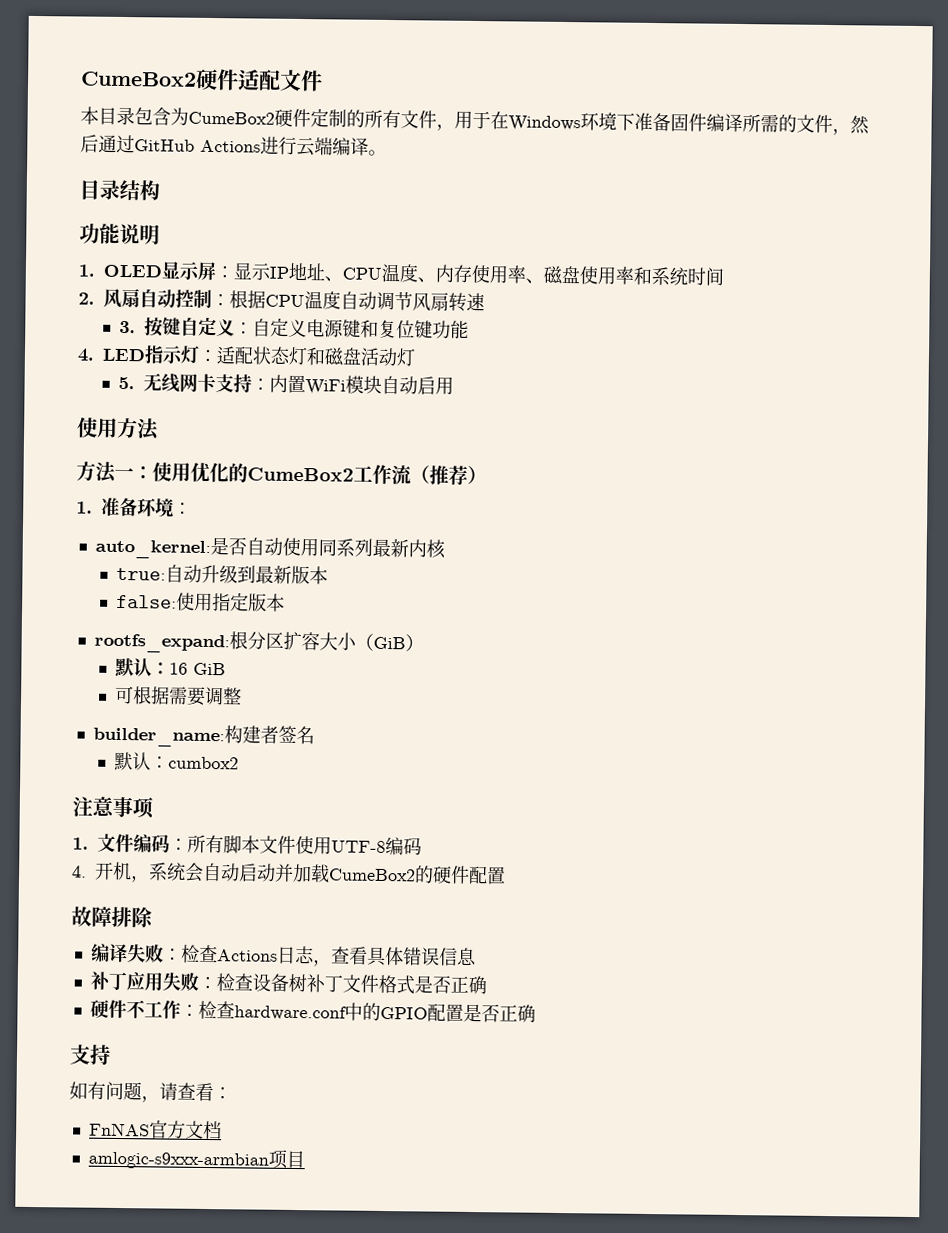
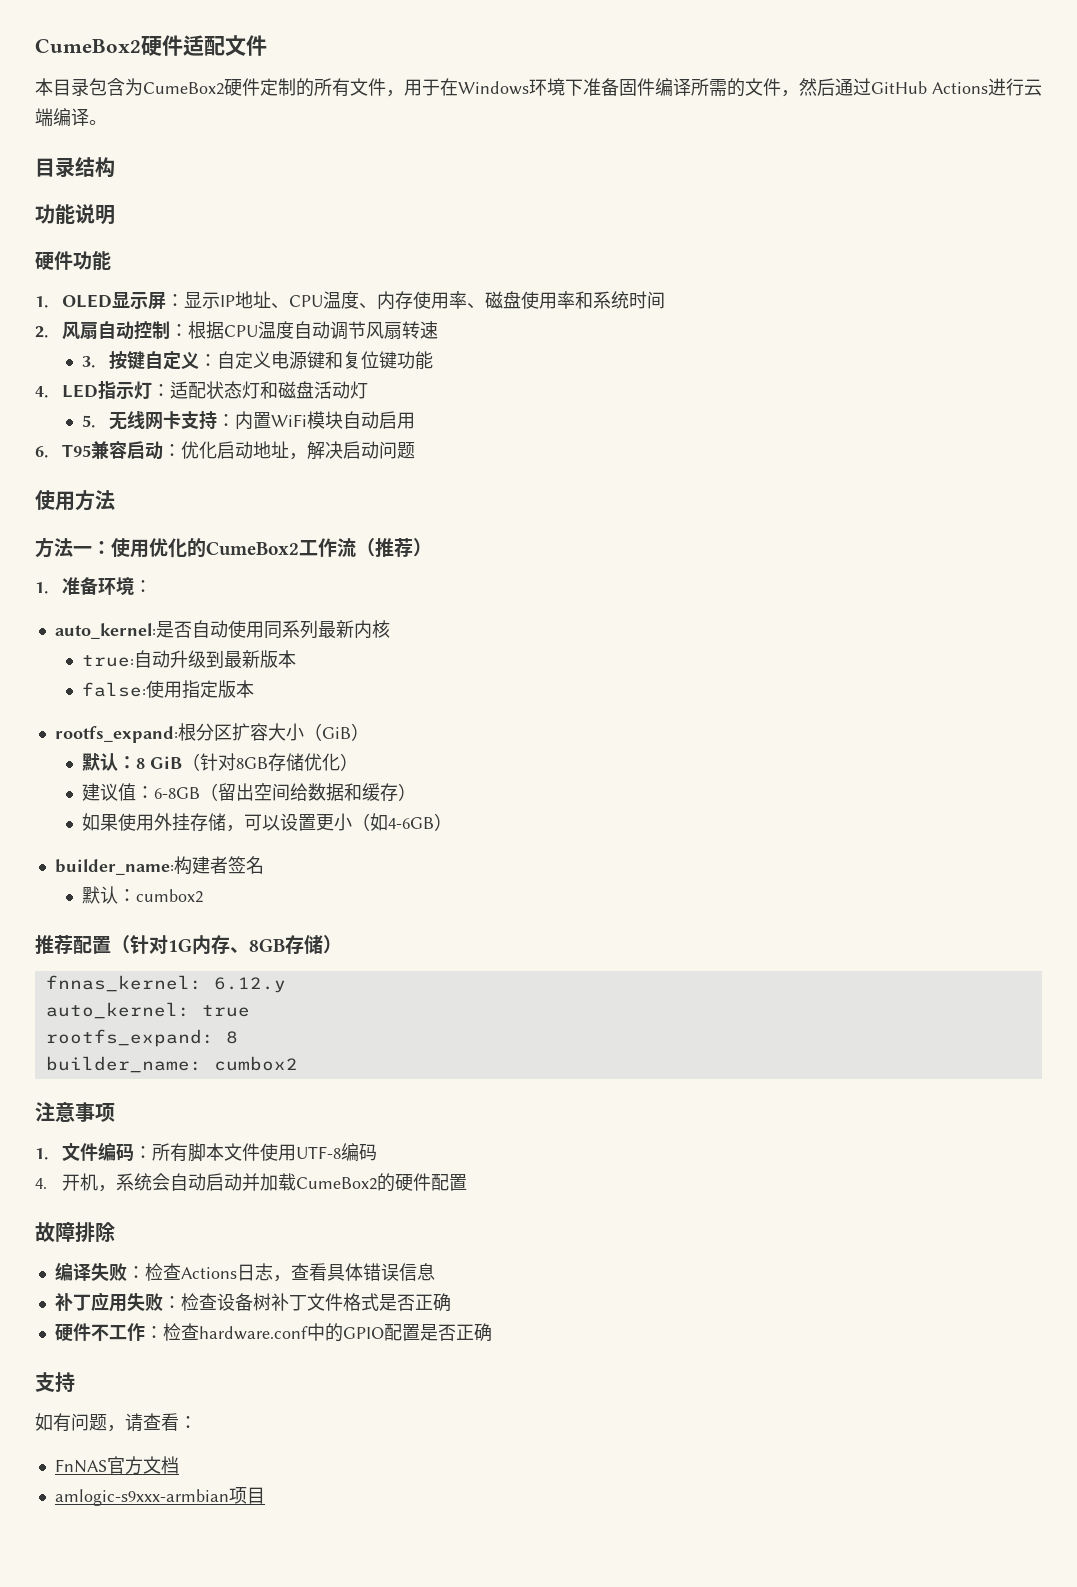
+ 硬件功能
+ 6. T95兼容启动：优化启动地址，解决启动问题
- 默认：16 GiB
- 可根据需要调整
+ 默认：8 GiB（针对8GB存储优化）
+ 建议值：6-8GB（留出空间给数据和缓存）
+ 如果使用外挂存储，可以设置更小（如4-6GB）
+ 推荐配置（针对1G内存、8GB存储）
+ fnnas_kernel: 6.12.y
+ auto_kernel: true
+ rootfs_expand: 8
+ builder_name: cumbox2

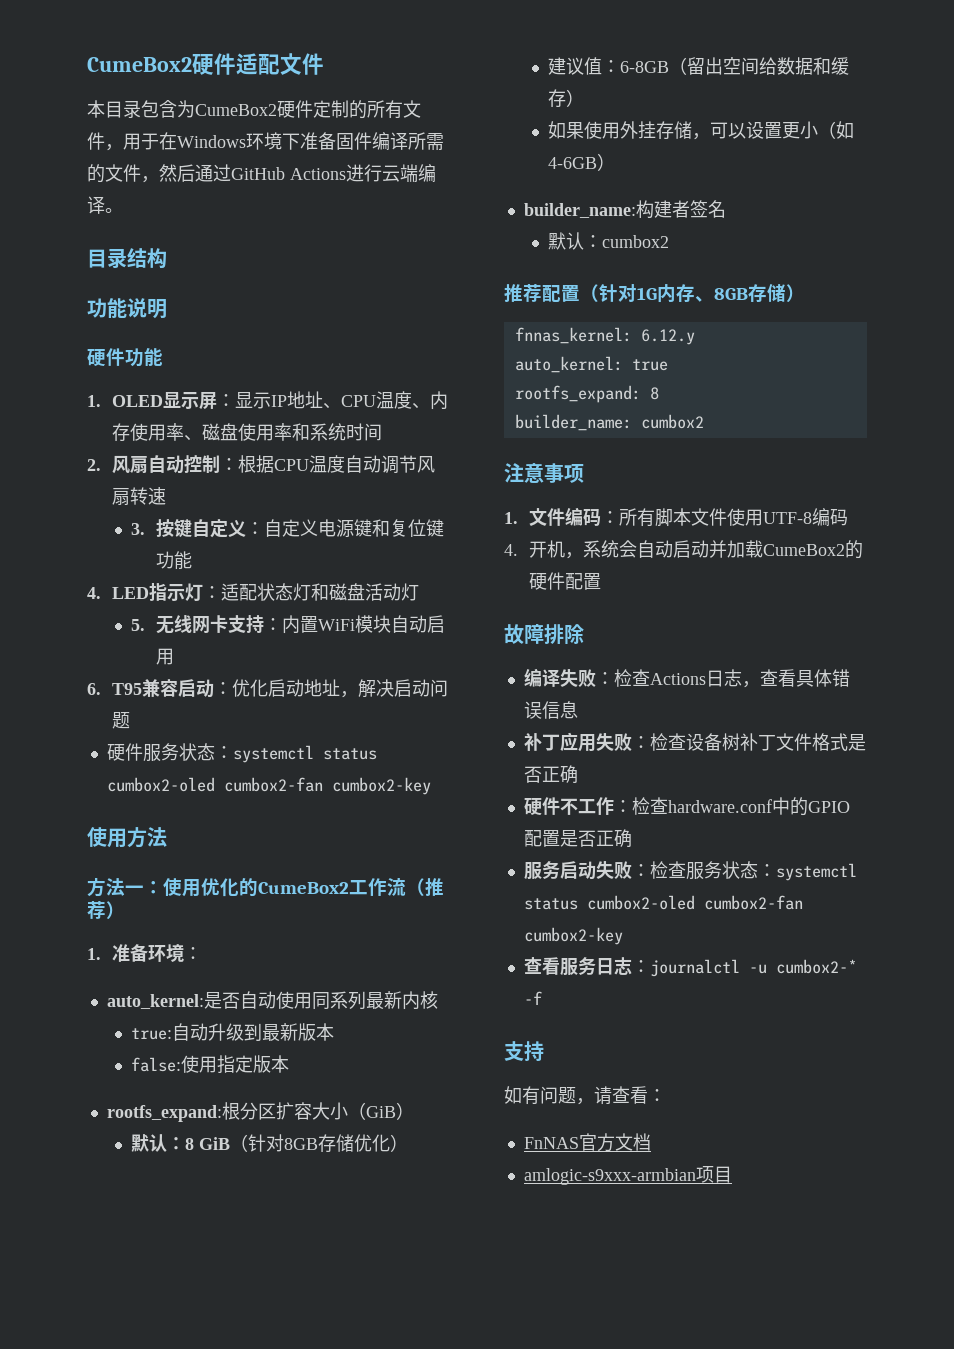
+ 硬件服务状态：systemctl status cumbox2-oled cumbox2-fan cumbox2-key
+ 服务启动失败：检查服务状态：systemctl status cumbox2-oled cumbox2-fan cumbox2-key
+ 查看服务日志：journalctl -u cumbox2-* -f

